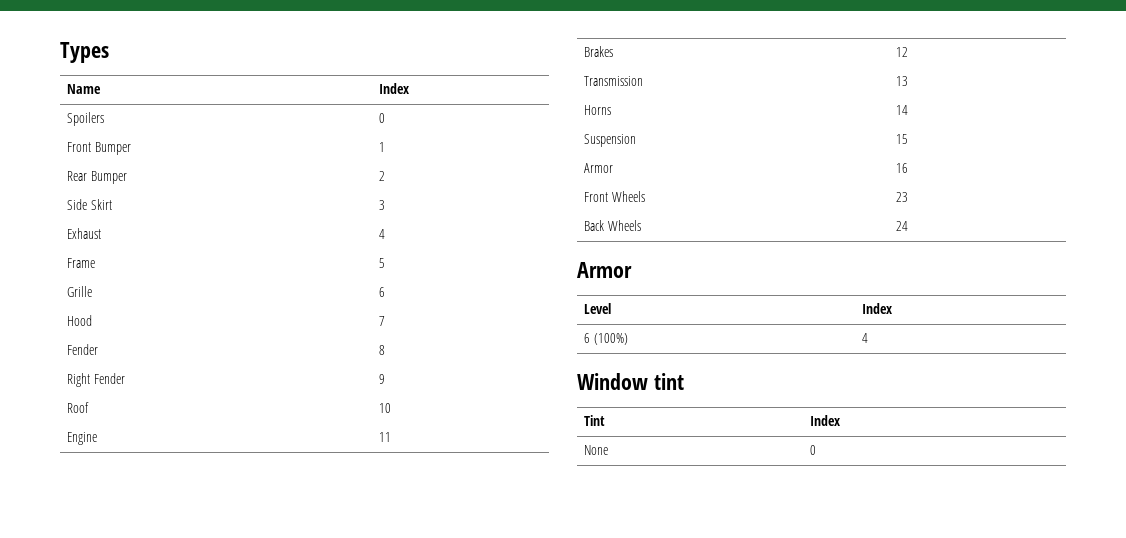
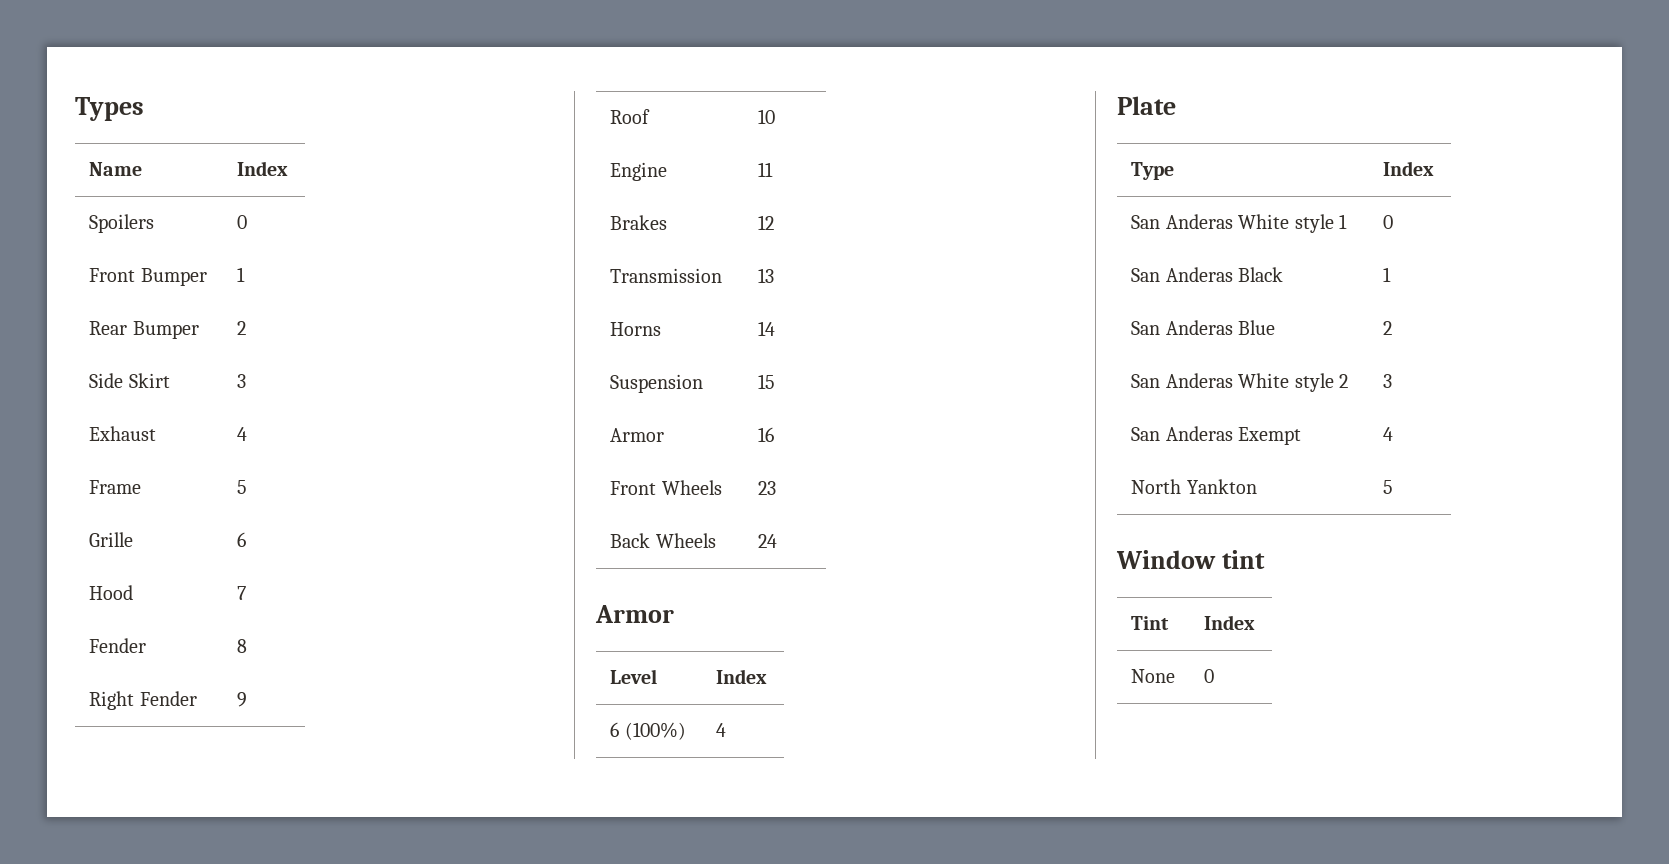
+ Plate
+ Type | Index
+ San Anderas White style 1 | 0
+ San Anderas Black | 1
+ San Anderas Blue | 2
+ San Anderas White style 2 | 3
+ San Anderas Exempt | 4
+ North Yankton | 5

